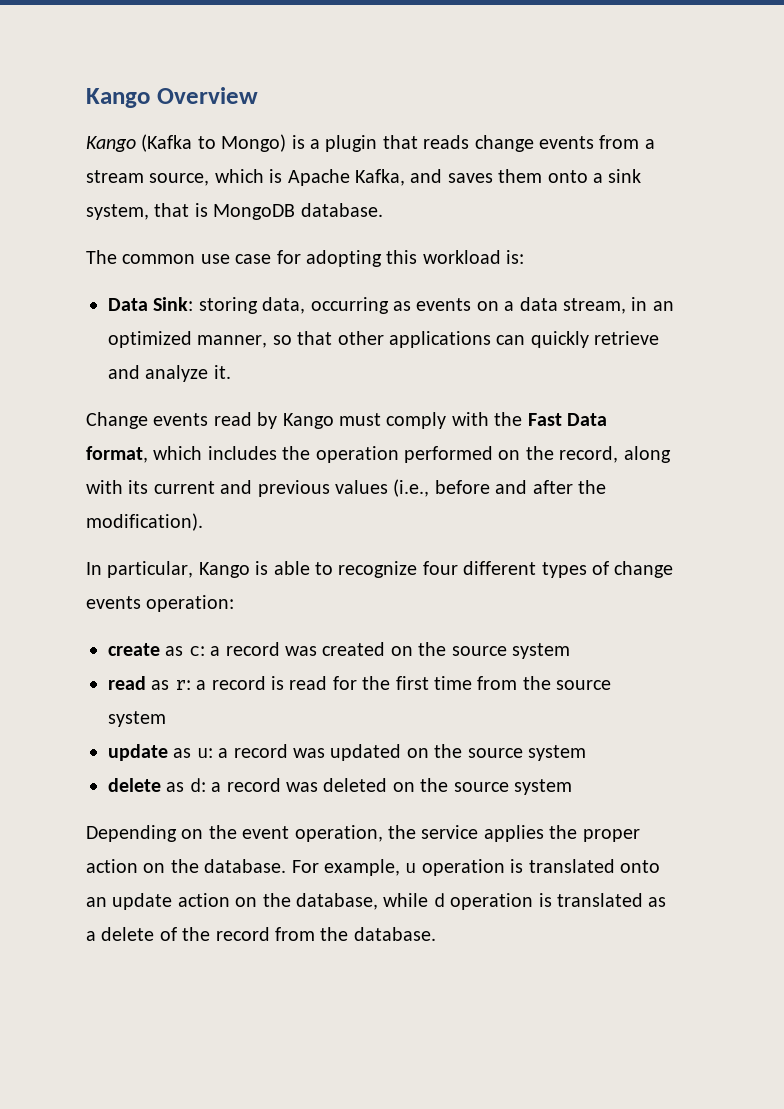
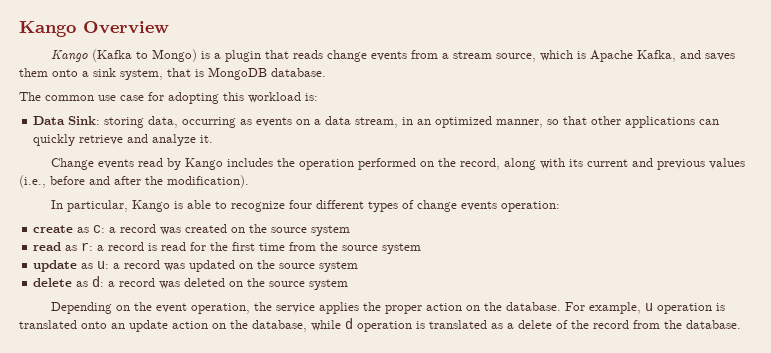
- Change events read by Kango must comply with the Fast Data format, which includes the operation performed on the record, along with its current and previous values (i.e., before and after the modification).
+ Change events read by Kango includes the operation performed on the record, along with its current and previous values (i.e., before and after the modification).

